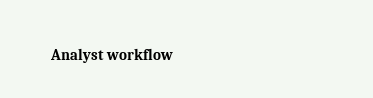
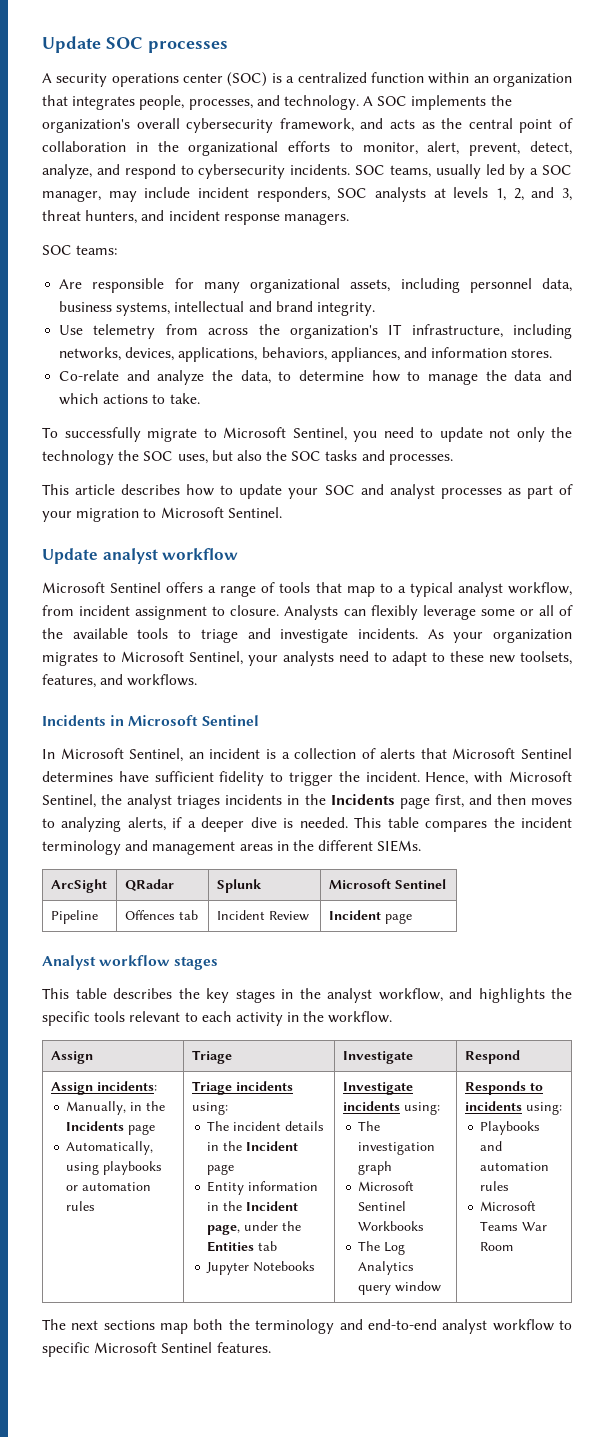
- Analyst workflow
+ Update SOC processes
+ A security operations center (SOC) is a centralized function within an organization that integrates people, processes, and technology. A SOC implements the organization's overall cybersecurity framework, and acts as the central point of collaboration in the organizational efforts to monitor, alert, prevent, detect, analyze, and respond to cybersecurity incidents. SOC teams, usually led by a SOC manager, may include incident responders, SOC analysts at levels 1, 2, and 3, threat hunters, and incident response managers.
+ SOC teams:
+ Are responsible for many organizational assets, including personnel data, business systems, intellectual and brand integrity.
+ Use telemetry from across the organization's IT infrastructure, including networks, devices, applications, behaviors, appliances, and information stores.
+ Co-relate and analyze the data, to determine how to manage the data and which actions to take.
+ To successfully migrate to Microsoft Sentinel, you need to update not only the technology the SOC uses, but also the SOC tasks and processes.
+ This article describes how to update your SOC and analyst processes as part of your migration to Microsoft Sentinel.
+ Update analyst workflow
+ Microsoft Sentinel offers a range of tools that map to a typical analyst workflow, from incident assignment to closure. Analysts can flexibly leverage some or all of the available tools to triage and investigate incidents. As your organization migrates to Microsoft Sentinel, your analysts need to adapt to these new toolsets, features, and workflows.
+ Incidents in Microsoft Sentinel
+ In Microsoft Sentinel, an incident is a collection of alerts that Microsoft Sentinel determines have sufficient fidelity to trigger the incident. Hence, with Microsoft Sentinel, the analyst triages incidents in the Incidents page first, and then moves to analyzing alerts, if a deeper dive is needed. This table compares the incident terminology and management areas in the different SIEMs.
+ ArcSight | QRadar | Splunk | Microsoft Sentinel
+ Pipeline | Offences tab | Incident Review | Incident page
+ Analyst workflow stages
+ This table describes the key stages in the analyst workflow, and highlights the specific tools relevant to each activity in the workflow.
+ Assign | Triage | Investigate | Respond
+ Assign incidents:
+ Manually, in the Incidents page
+ Automatically, using playbooks or automation rules | Triage incidents using:
+ The incident details in the Incident page
+ Entity information in the Incident page, under the Entities tab
+ Jupyter Notebooks | Investigate incidents using:
+ The investigation graph
+ Microsoft Sentinel Workbooks
+ The Log Analytics query window | Responds to incidents using:
+ Playbooks and automation rules
+ Microsoft Teams War Room
+ The next sections map both the terminology and end-to-end analyst workflow to specific Microsoft Sentinel features.

